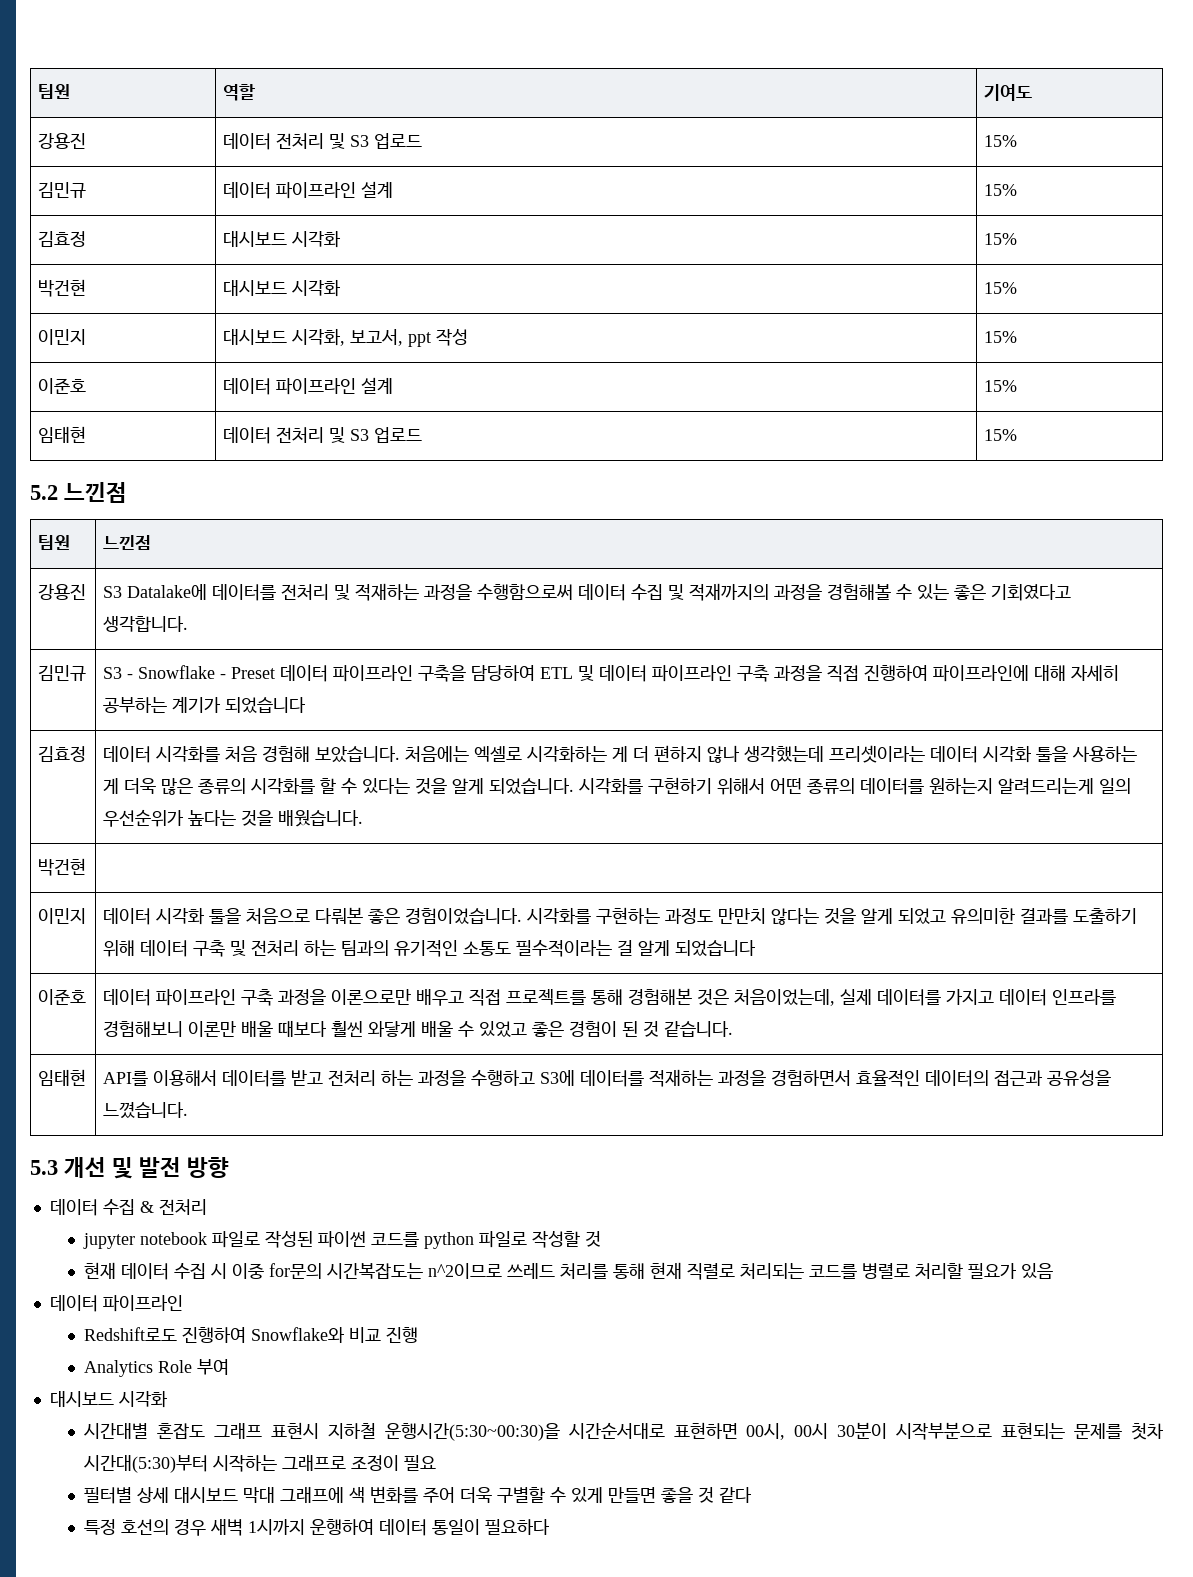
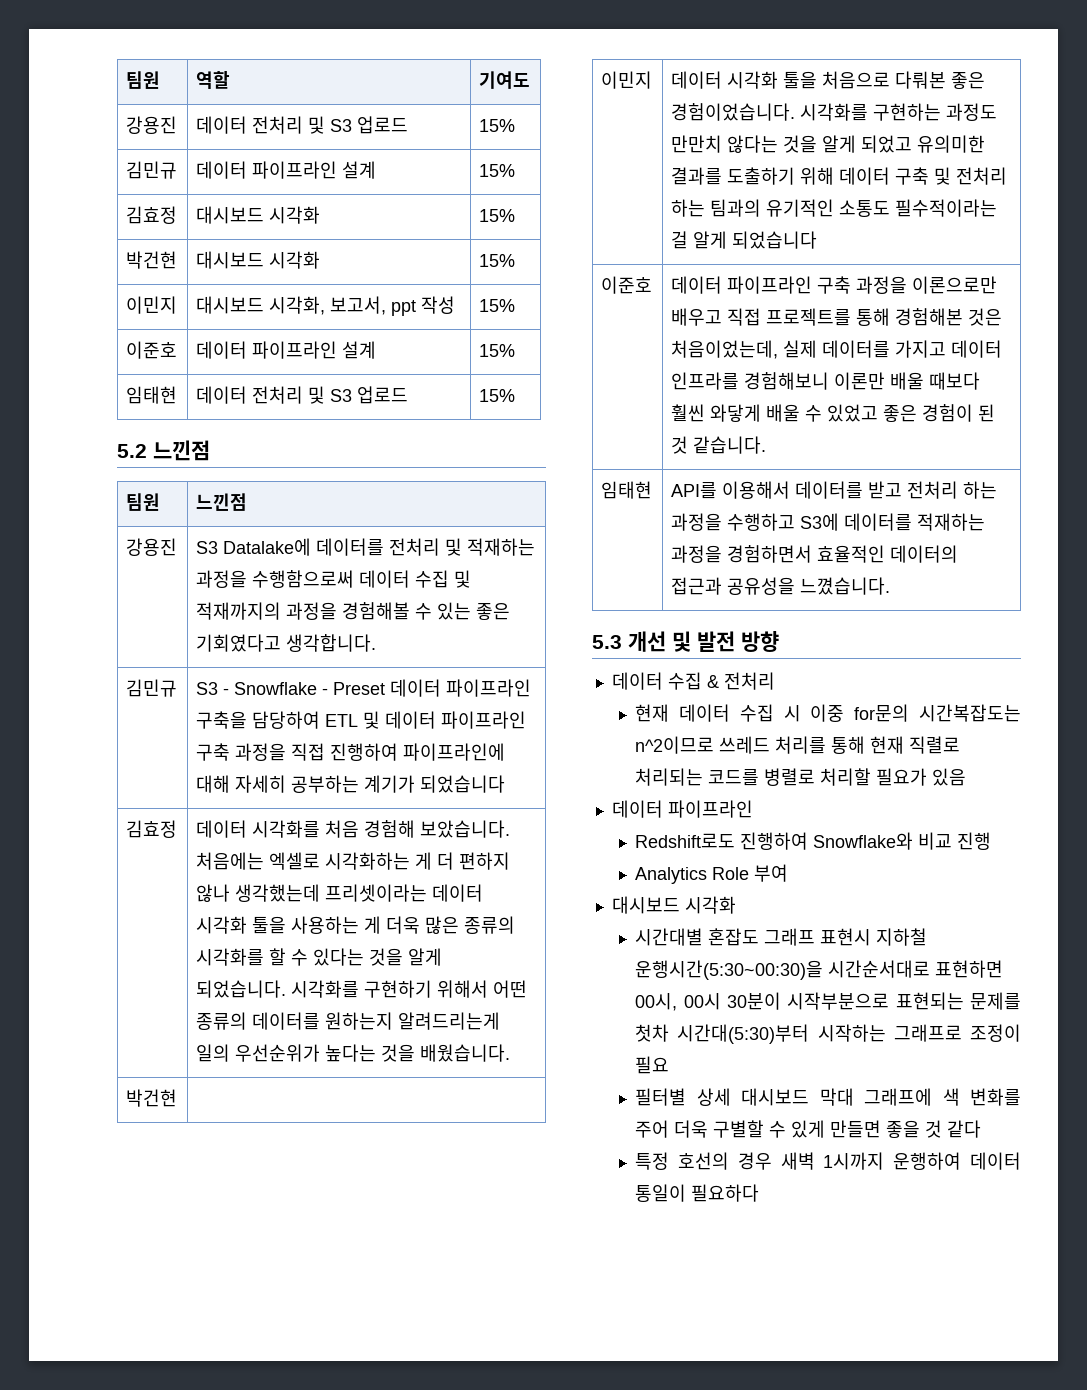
- jupyter notebook 파일로 작성된 파이썬 코드를 python 파일로 작성할 것

